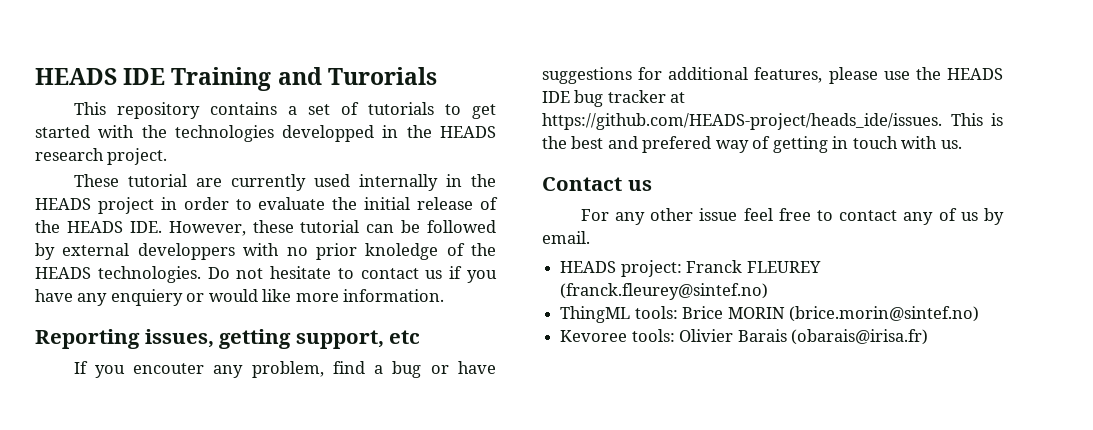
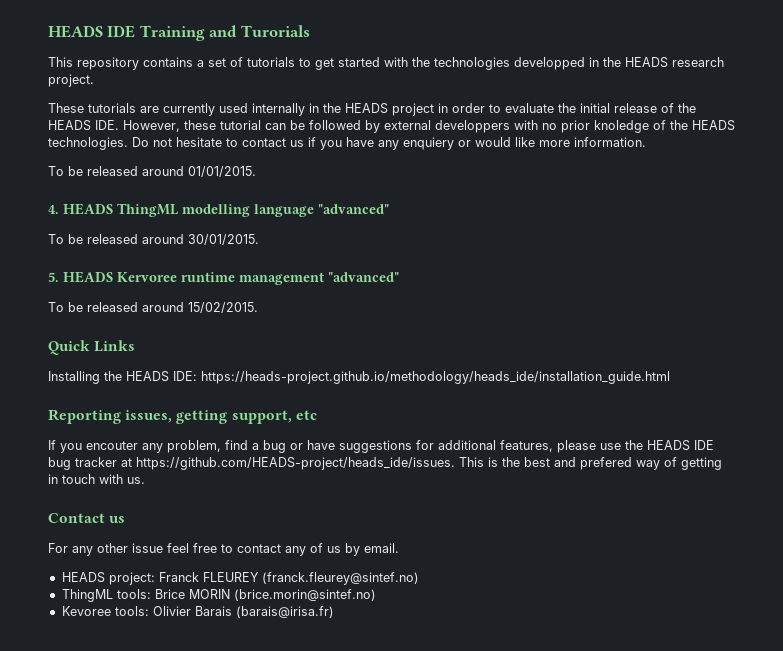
- These tutorial are currently used internally in the HEADS project in order to evaluate the initial release of the HEADS IDE. However, these tutorial can be followed by external developpers with no prior knoledge of the HEADS technologies.
+ These tutorials are currently used internally in the HEADS project in order to evaluate the initial release of the HEADS IDE. However, these tutorial can be followed by external developpers with no prior knoledge of the HEADS technologies.
+ To be released around 01/01/2015.
+ 4. HEADS ThingML modelling language "advanced"
+ To be released around 30/01/2015.
+ 5. HEADS Kervoree runtime management "advanced"
+ To be released around 15/02/2015.
+ Quick Links
+ Installing the HEADS IDE: https://heads-project.github.io/methodology/heads_ide/installation_guide.html
- Kevoree tools: Olivier Barais (obarais@irisa.fr)
+ Kevoree tools: Olivier Barais (barais@irisa.fr)

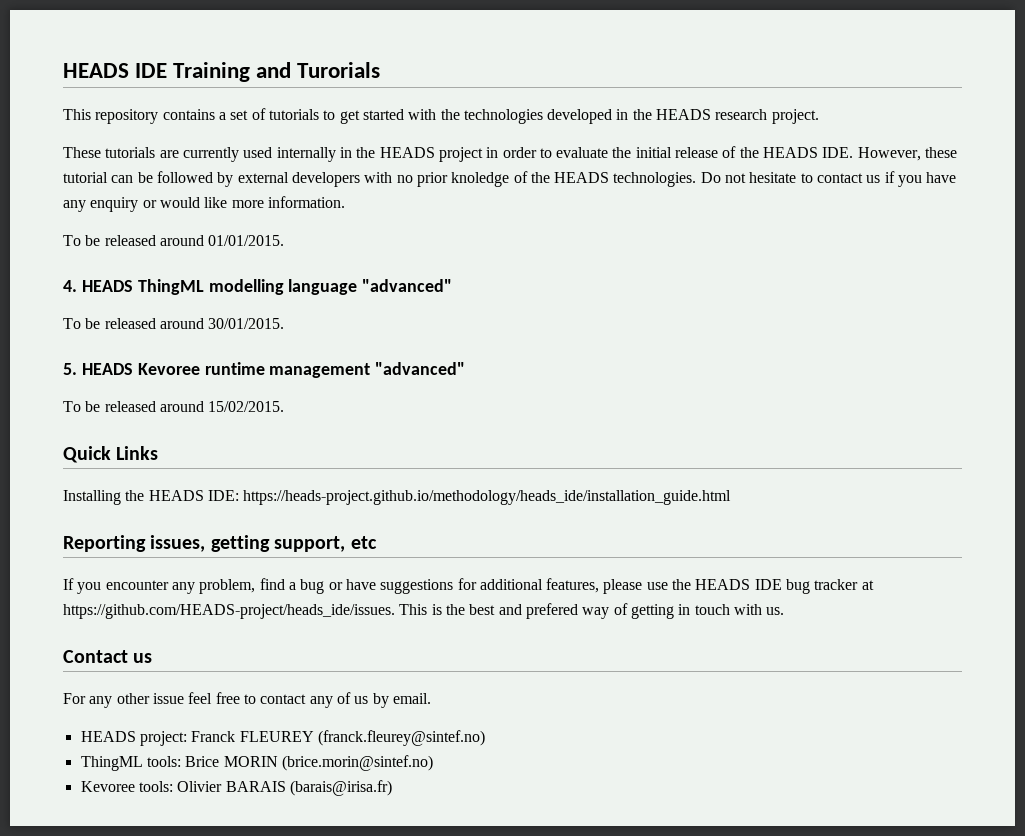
- This repository contains a set of tutorials to get started with the technologies developped in the HEADS research project.
+ This repository contains a set of tutorials to get started with the technologies developed in the HEADS research project.
- These tutorials are currently used internally in the HEADS project in order to evaluate the initial release of the HEADS IDE. However, these tutorial can be followed by external developpers with no prior knoledge of the HEADS technologies.
+ These tutorials are currently used internally in the HEADS project in order to evaluate the initial release of the HEADS IDE. However, these tutorial can be followed by external developers with no prior knoledge of the HEADS technologies.
- Do not hesitate to contact us if you have any enquiery or would like more information.
+ Do not hesitate to contact us if you have any enquiry or would like more information.
- 5. HEADS Kervoree runtime management "advanced"
+ 5. HEADS Kevoree runtime management "advanced"
- If you encouter any problem, find a bug or have suggestions for additional features, please use the HEADS IDE bug tracker at https://github.com/HEADS-project/heads_ide/issues. This is the best and prefered way of getting in touch with us.
+ If you encounter any problem, find a bug or have suggestions for additional features, please use the HEADS IDE bug tracker at https://github.com/HEADS-project/heads_ide/issues. This is the best and prefered way of getting in touch with us.
- Kevoree tools: Olivier Barais (barais@irisa.fr)
+ Kevoree tools: Olivier BARAIS (barais@irisa.fr)

